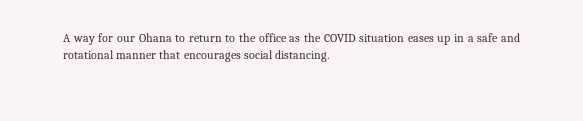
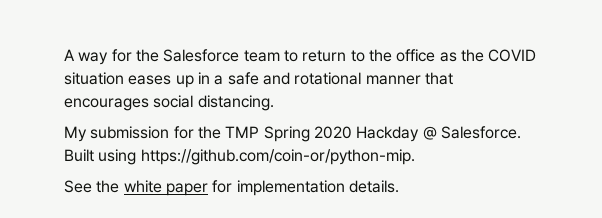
- A way for our Ohana to return to the office as the COVID situation eases up in a safe and rotational manner that encourages social distancing.
+ A way for the Salesforce team to return to the office as the COVID situation eases up in a safe and rotational manner that encourages social distancing.
+ My submission for the TMP Spring 2020 Hackday @ Salesforce. Built using https://github.com/coin-or/python-mip.
+ See the white paper for implementation details.

